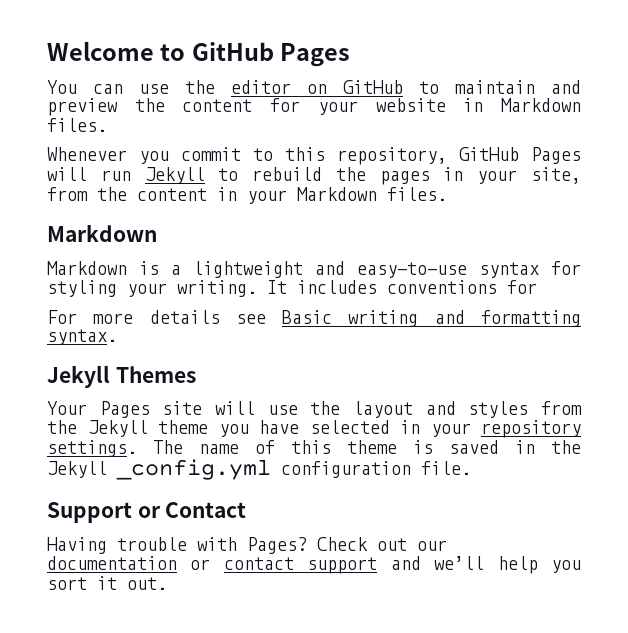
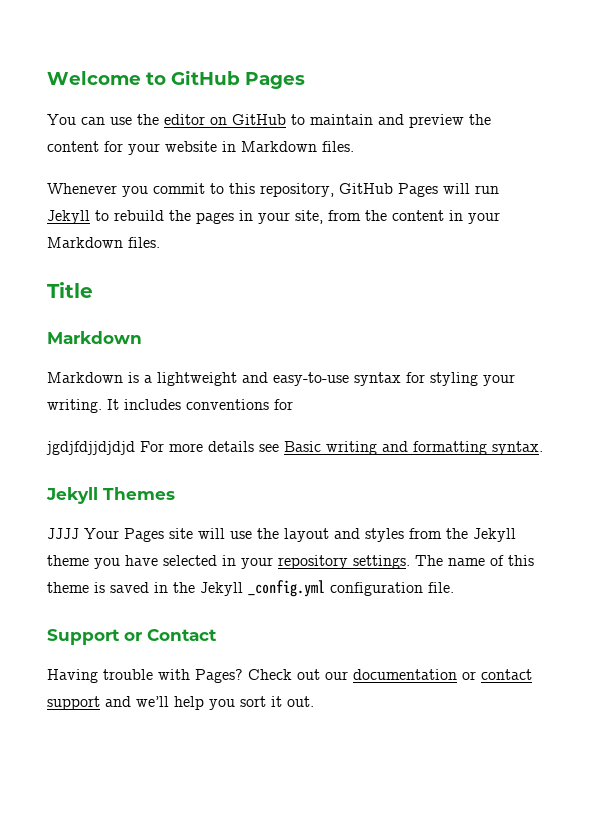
+ Title
- For more details see Basic writing and formatting syntax.
+ jgdjfdjjdjdjd For more details see Basic writing and formatting syntax.
- Your Pages site will use the layout and styles from the Jekyll theme you have selected in your repository settings.
+ JJJJ Your Pages site will use the layout and styles from the Jekyll theme you have selected in your repository settings.

